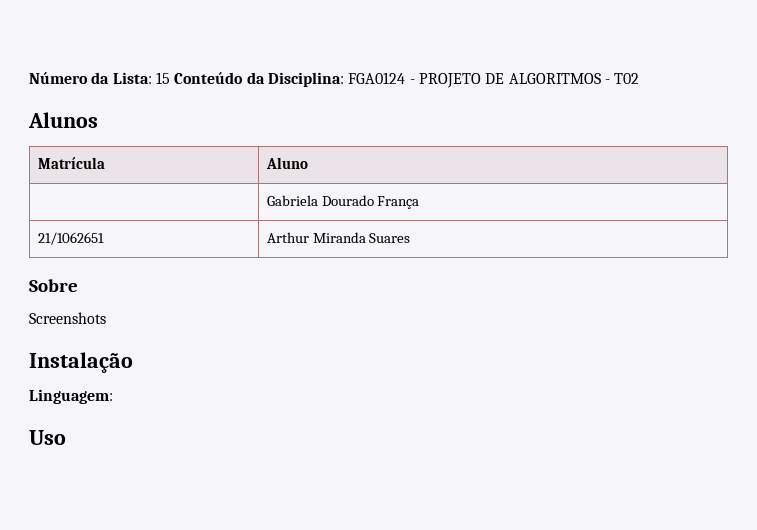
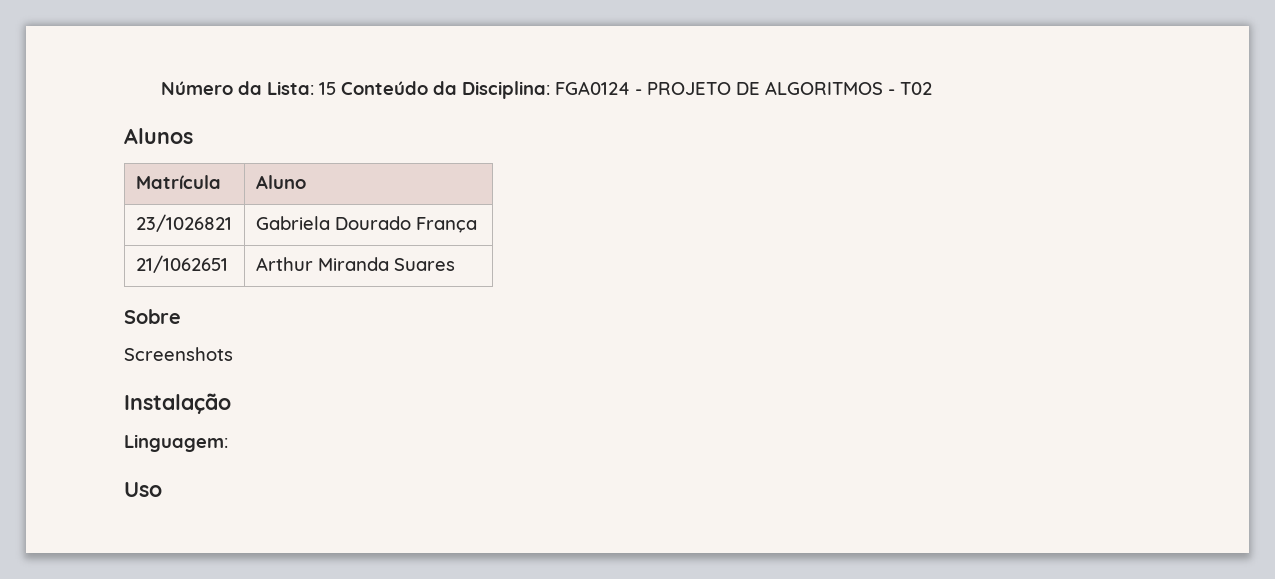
- | Gabriela Dourado França
+ 23/1026821 | Gabriela Dourado França

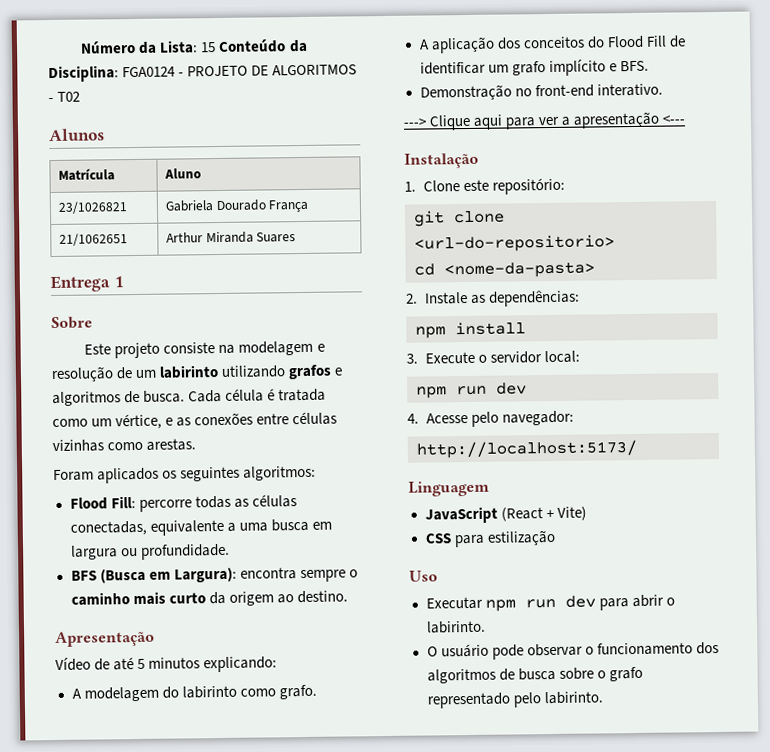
+ Entrega 1
- Screenshots
+ Este projeto consiste na modelagem e resolução de um labirinto utilizando grafos e algoritmos de busca. Cada célula é tratada como um vértice, e as conexões entre células vizinhas como arestas.
+ Foram aplicados os seguintes algoritmos:
+ Flood Fill: percorre todas as células conectadas, equivalente a uma busca em largura ou profundidade.
+ BFS (Busca em Largura): encontra sempre o caminho mais curto da origem ao destino.
+ Apresentação
+ Vídeo de até 5 minutos explicando:
+ A modelagem do labirinto como grafo.
+ A aplicação dos conceitos do Flood Fill de identificar um grafo implícito e BFS.
+ Demonstração no front-end interativo.
+ ---> Clique aqui para ver a apresentação <---
  Instalação
- Linguagem:
+ 1. Clone este repositório:
+ git clone <url-do-repositorio>
+ cd <nome-da-pasta>
+ 2. Instale as dependências:
+ npm install
+ 3. Execute o servidor local:
+ npm run dev
+ 4. Acesse pelo navegador:
+ http://localhost:5173/
+ Linguagem
+ JavaScript (React + Vite)
+ CSS para estilização
  Uso
+ Executar npm run dev para abrir o labirinto.
+ O usuário pode observar o funcionamento dos algoritmos de busca sobre o grafo representado pelo labirinto.

